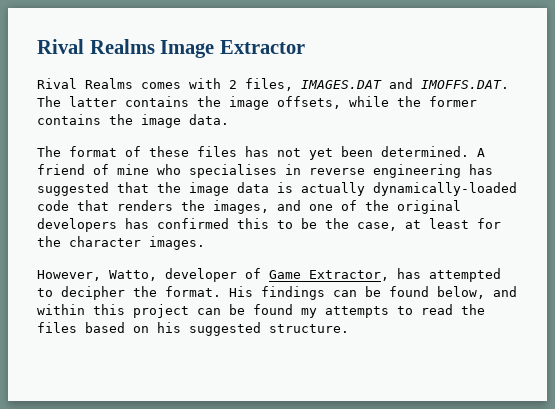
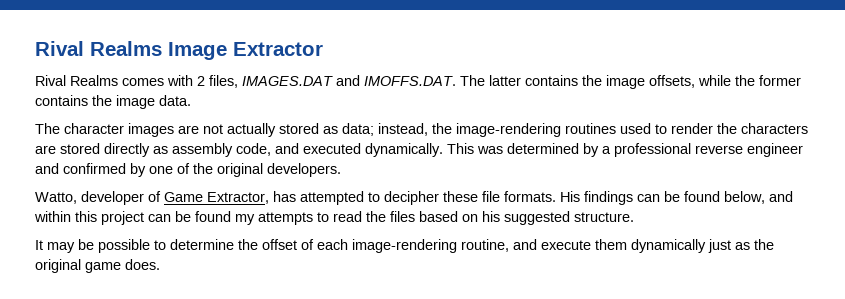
- The format of these files has not yet been determined. A friend of mine who specialises in reverse engineering has suggested that the image data is actually dynamically-loaded code that renders the images, and one of the original developers has confirmed this to be the case, at least for the character images.
- However, Watto, developer of Game Extractor, has attempted to decipher the format.
+ The character images are not actually stored as data; instead, the image-rendering routines used to render the characters are stored directly as assembly code, and executed dynamically. This was determined by a professional reverse engineer and confirmed by one of the original developers.
+ Watto, developer of Game Extractor, has attempted to decipher these file formats.
+ It may be possible to determine the offset of each image-rendering routine, and execute them dynamically just as the original game does.

